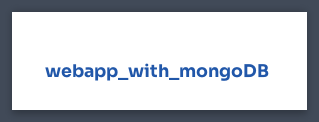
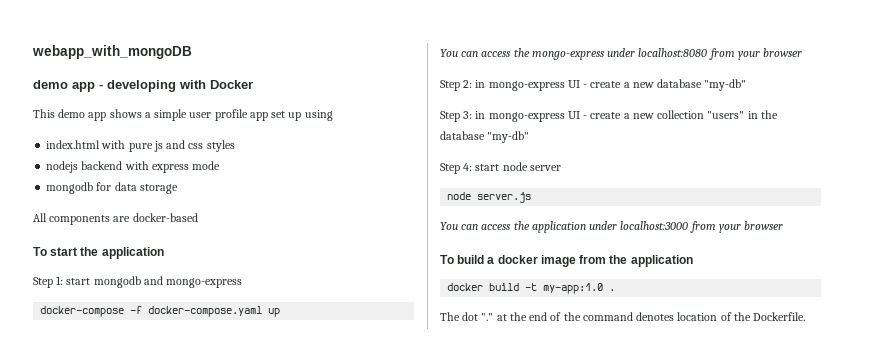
+ demo app - developing with Docker
+ This demo app shows a simple user profile app set up using
+ index.html with pure js and css styles
+ nodejs backend with express mode
+ mongodb for data storage
+ All components are docker-based
+ To start the application
+ Step 1: start mongodb and mongo-express
+ docker-compose -f docker-compose.yaml up
+ You can access the mongo-express under localhost:8080 from your browser
+ Step 2: in mongo-express UI - create a new database "my-db"
+ Step 3: in mongo-express UI - create a new collection "users" in the database "my-db"
+ Step 4: start node server
+ node server.js
+ You can access the application under localhost:3000 from your browser
+ To build a docker image from the application
+ docker build -t my-app:1.0 .
+ The dot "." at the end of the command denotes location of the Dockerfile.

